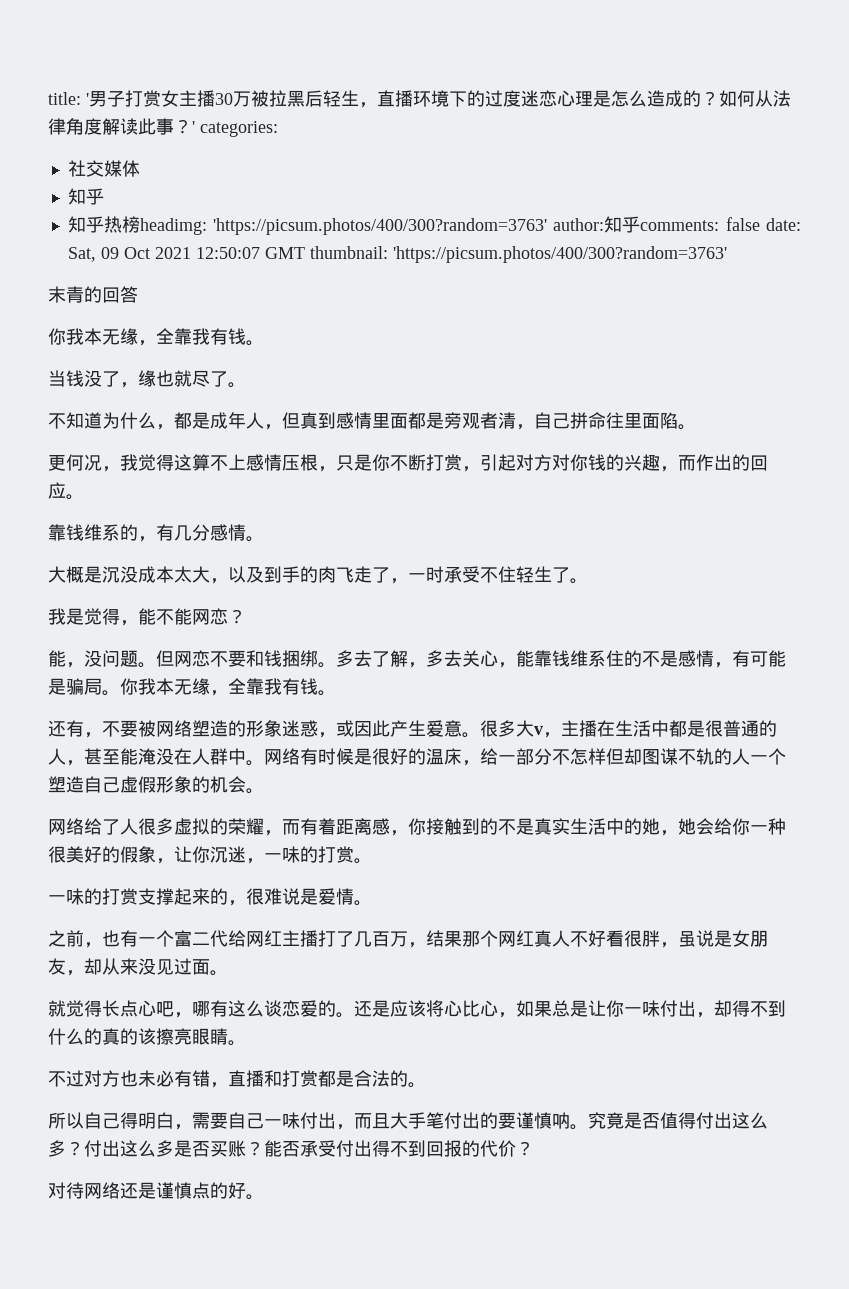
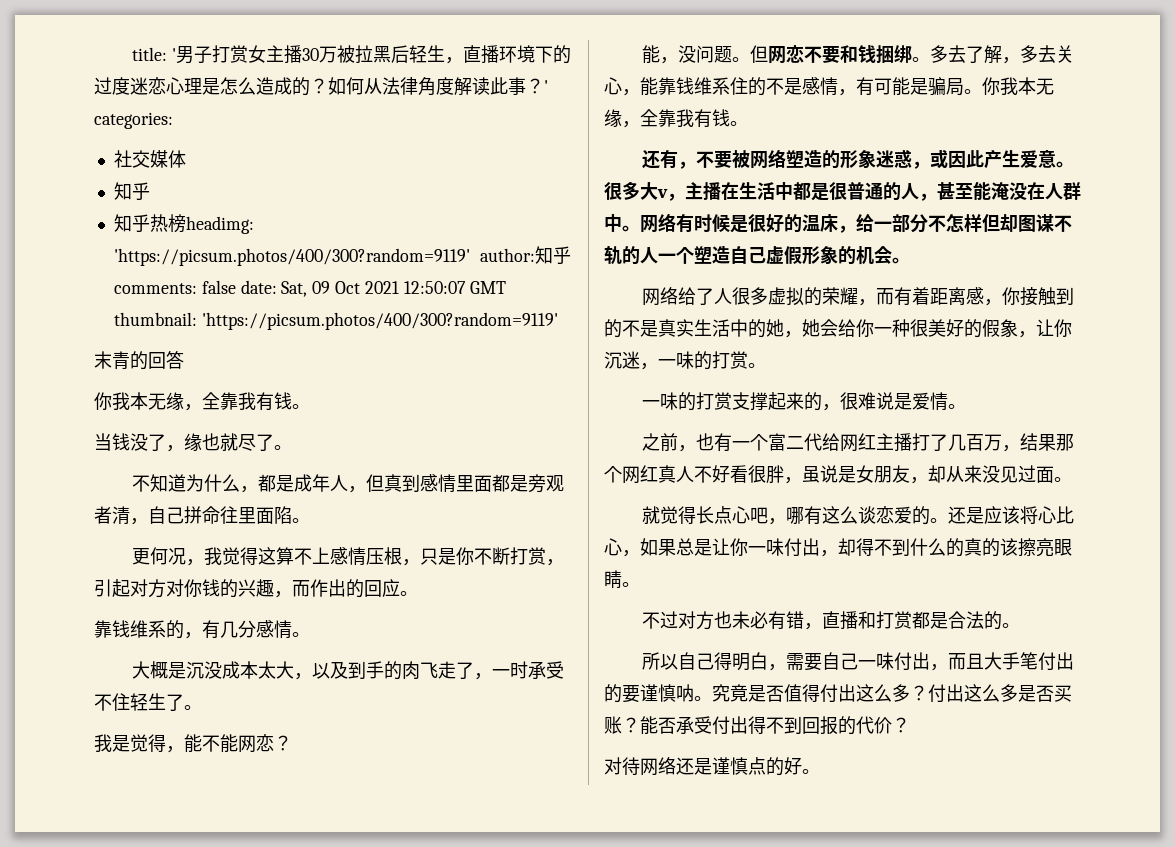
- 知乎热榜headimg: 'https://picsum.photos/400/300?random=3763' author:知乎comments: false date: Sat, 09 Oct 2021 12:50:07 GMT thumbnail: 'https://picsum.photos/400/300?random=3763'
+ 知乎热榜headimg: 'https://picsum.photos/400/300?random=9119' author:知乎comments: false date: Sat, 09 Oct 2021 12:50:07 GMT thumbnail: 'https://picsum.photos/400/300?random=9119'

